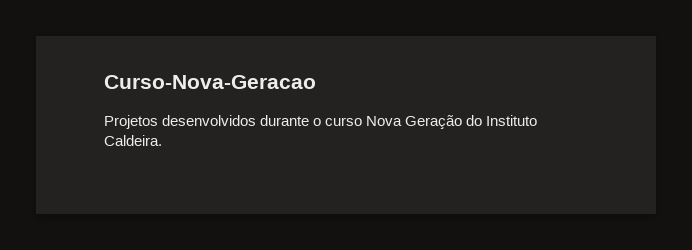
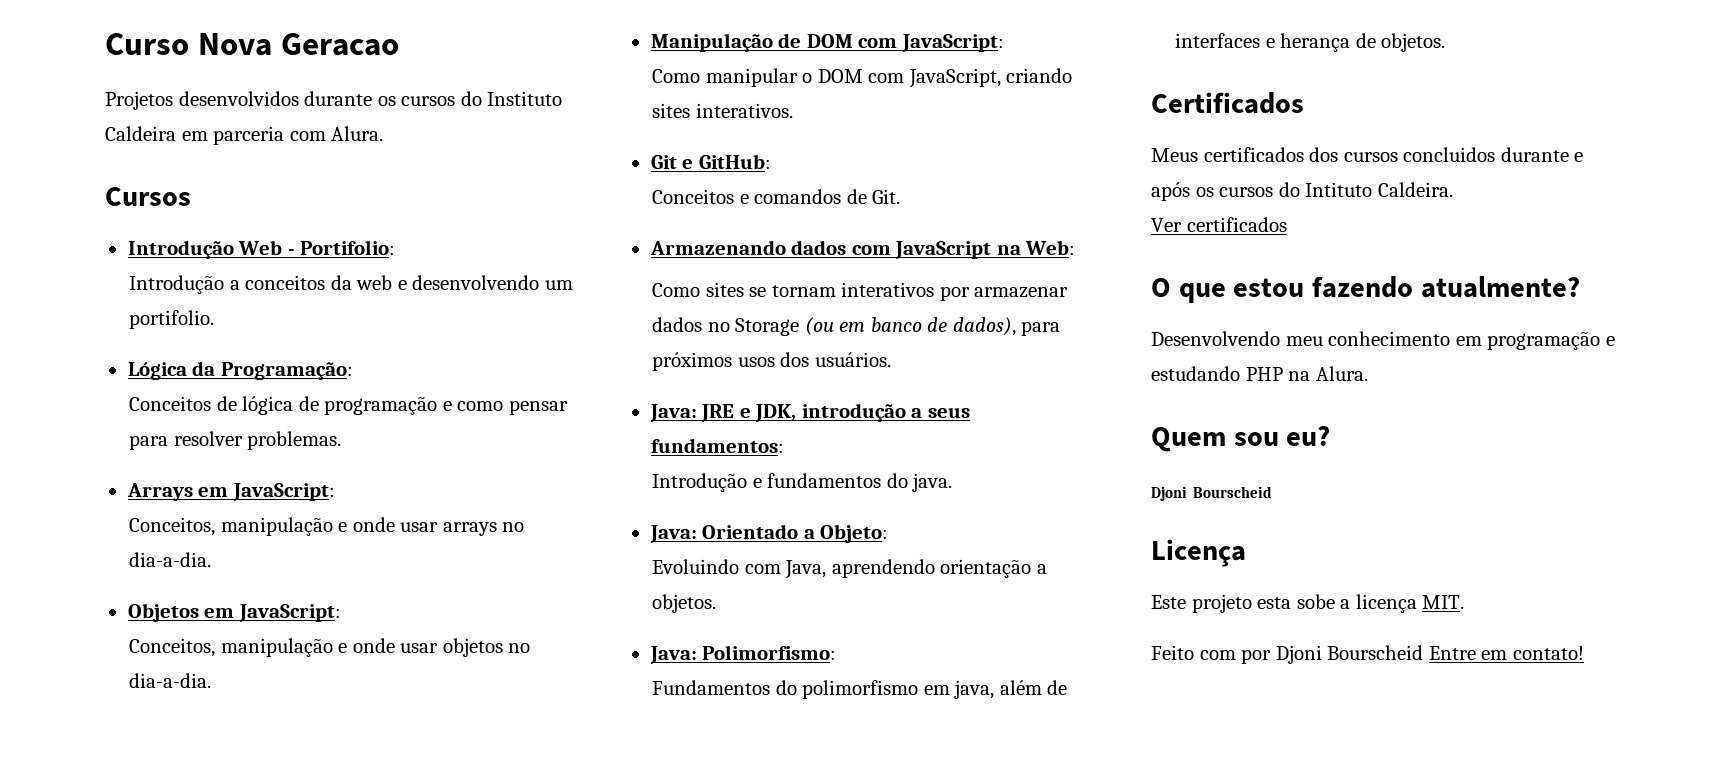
- Curso-Nova-Geracao
+ Curso Nova Geracao
- Projetos desenvolvidos durante o curso Nova Geração do Instituto Caldeira.
+ Projetos desenvolvidos durante os cursos do Instituto Caldeira em parceria com Alura.
+ Cursos
+ Introdução Web - Portifolio:
+ Introdução a conceitos da web e desenvolvendo um portifolio.
+ Lógica da Programação:
+ Conceitos de lógica de programação e como pensar para resolver problemas.
+ Arrays em JavaScript:
+ Conceitos, manipulação e onde usar arrays no dia-a-dia.
+ Objetos em JavaScript:
+ Conceitos, manipulação e onde usar objetos no dia-a-dia.
+ Manipulação de DOM com JavaScript:
+ Como manipular o DOM com JavaScript, criando sites interativos.
+ Git e GitHub:
+ Conceitos e comandos de Git.
+ Armazenando dados com JavaScript na Web:
+ Como sites se tornam interativos por armazenar dados no Storage (ou em banco de dados), para próximos usos dos usuários.
+ Java: JRE e JDK, introdução a seus fundamentos:
+ Introdução e fundamentos do java.
+ Java: Orientado a Objeto:
+ Evoluindo com Java, aprendendo orientação a objetos.
+ Java: Polimorfismo:
+ Fundamentos do polimorfismo em java, além de interfaces e herança de objetos.
+ Certificados
+ Meus certificados dos cursos concluidos durante e após os cursos do Intituto Caldeira.
+ Ver certificados
+ O que estou fazendo atualmente?
+ Desenvolvendo meu conhecimento em programação e estudando PHP na Alura.
+ Quem sou eu?
+ Djoni Bourscheid
+ Licença
+ Este projeto esta sobe a licença MIT.
+ Feito com por Djoni Bourscheid Entre em contato!

